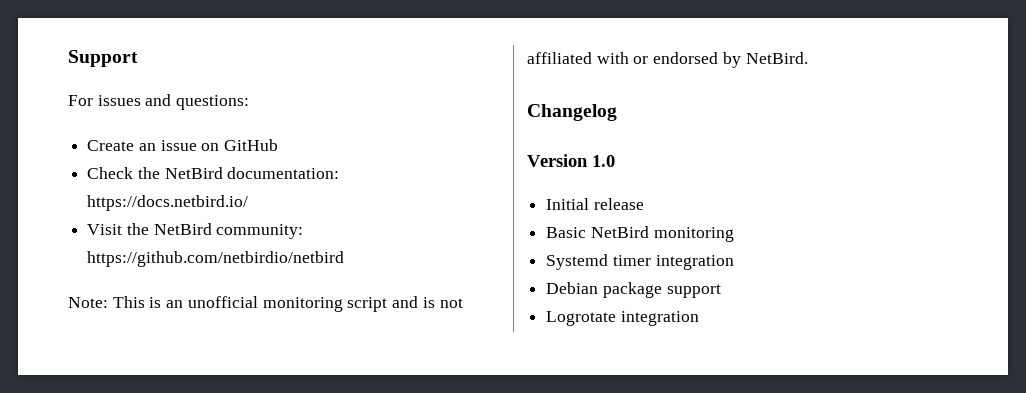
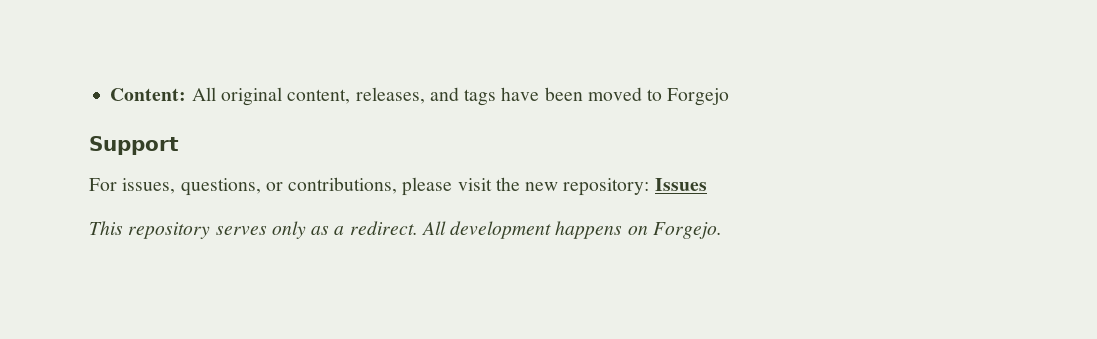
+ Content: All original content, releases, and tags have been moved to Forgejo
  Support
- For issues and questions:
- Create an issue on GitHub
- Check the NetBird documentation: https://docs.netbird.io/
- Visit the NetBird community: https://github.com/netbirdio/netbird
- Note: This is an unofficial monitoring script and is not affiliated with or endorsed by NetBird.
- Changelog
- Version 1.0
- Initial release
- Basic NetBird monitoring
- Systemd timer integration
- Debian package support
- Logrotate integration
+ For issues, questions, or contributions, please visit the new repository: Issues
+ This repository serves only as a redirect. All development happens on Forgejo.

